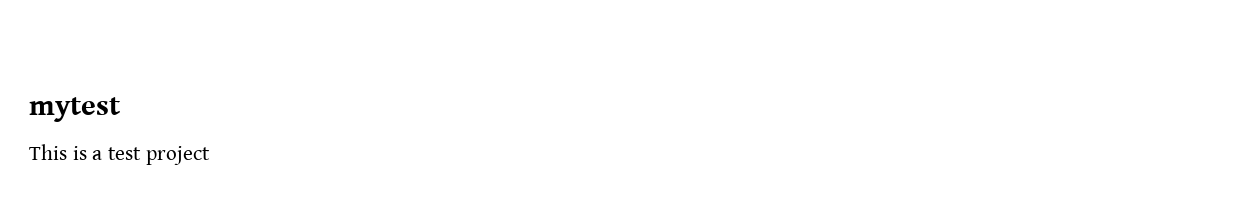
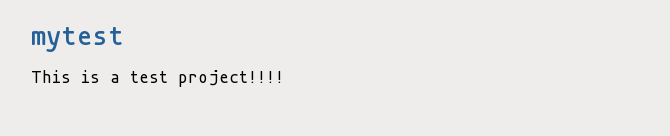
- This is a test project
+ This is a test project!!!!

